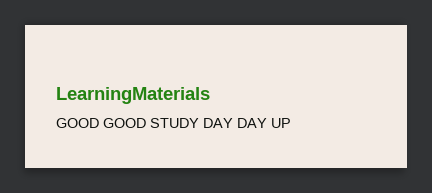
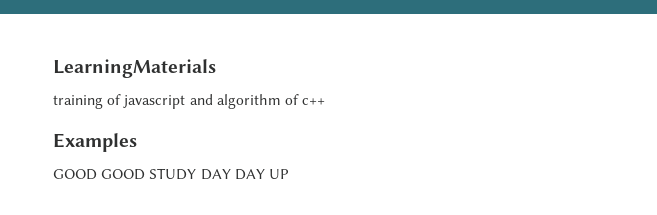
+ training of javascript and algorithm of c++
+ Examples

